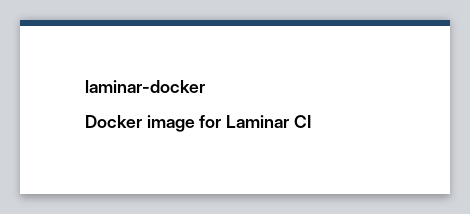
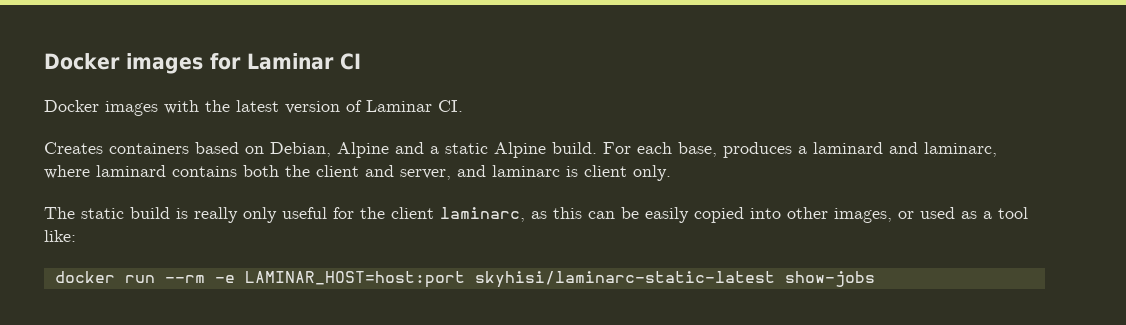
- laminar-docker
- Docker image for Laminar CI
+ Docker images for Laminar CI
+ Docker images with the latest version of Laminar CI.
+ Creates containers based on Debian, Alpine and a static Alpine build. For each base, produces a laminard and laminarc, where laminard contains both the client and server, and laminarc is client only.
+ The static build is really only useful for the client laminarc, as this can be easily copied into other images, or used as a tool like:
+ docker run --rm -e LAMINAR_HOST=host:port skyhisi/laminarc-static-latest show-jobs

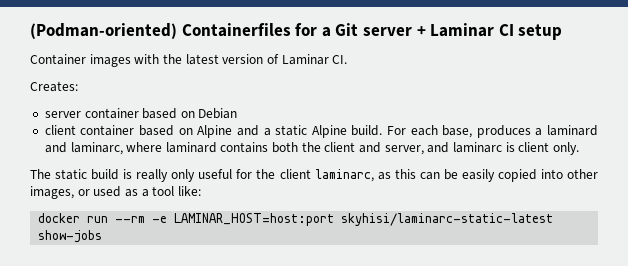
- Docker images for Laminar CI
- Docker images with the latest version of Laminar CI.
+ (Podman-oriented) Containerfiles for a Git server + Laminar CI setup
+ Container images with the latest version of Laminar CI.
- Creates containers based on Debian, Alpine and a static Alpine build.
+ Creates:
+ server container based on Debian
+ client container based on Alpine and a static Alpine build.

